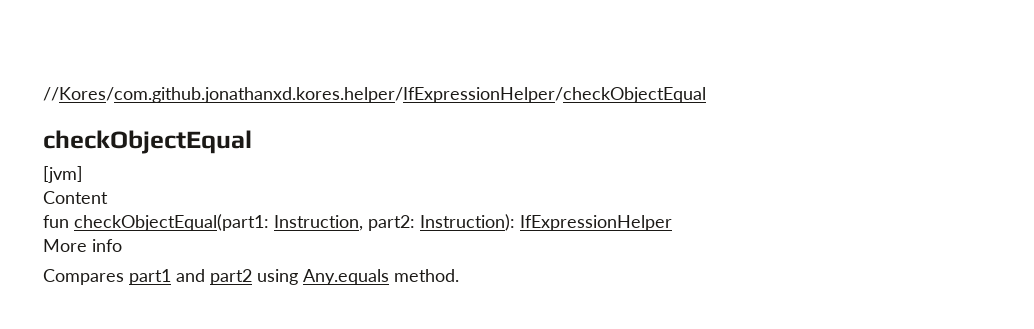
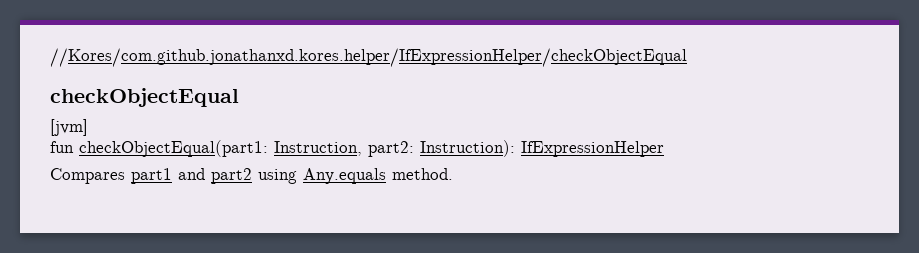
- Content
- More info

